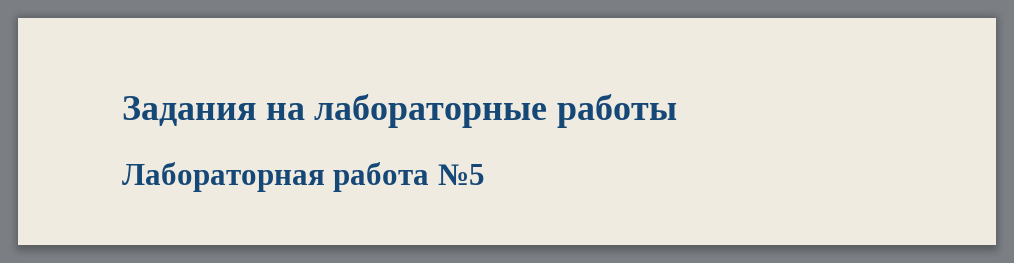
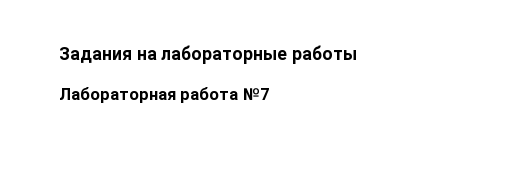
- Лабораторная работа №5
+ Лабораторная работа №7

